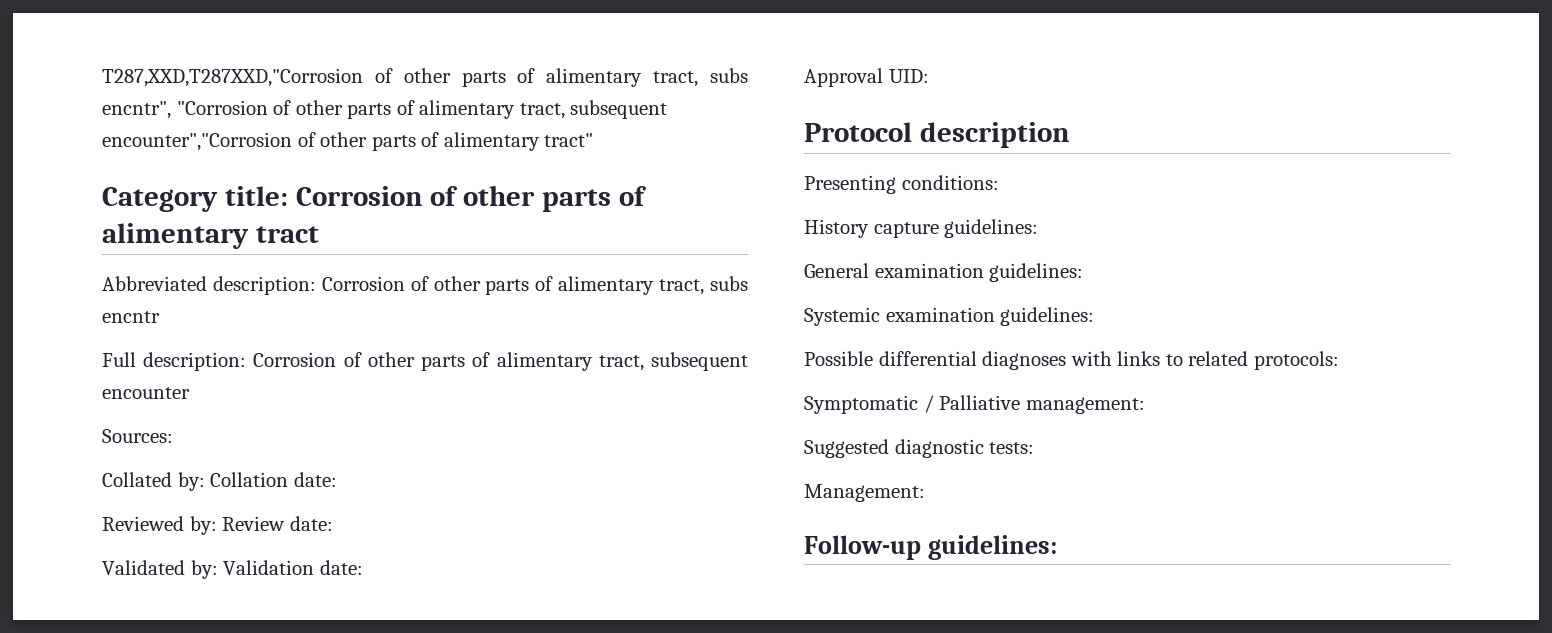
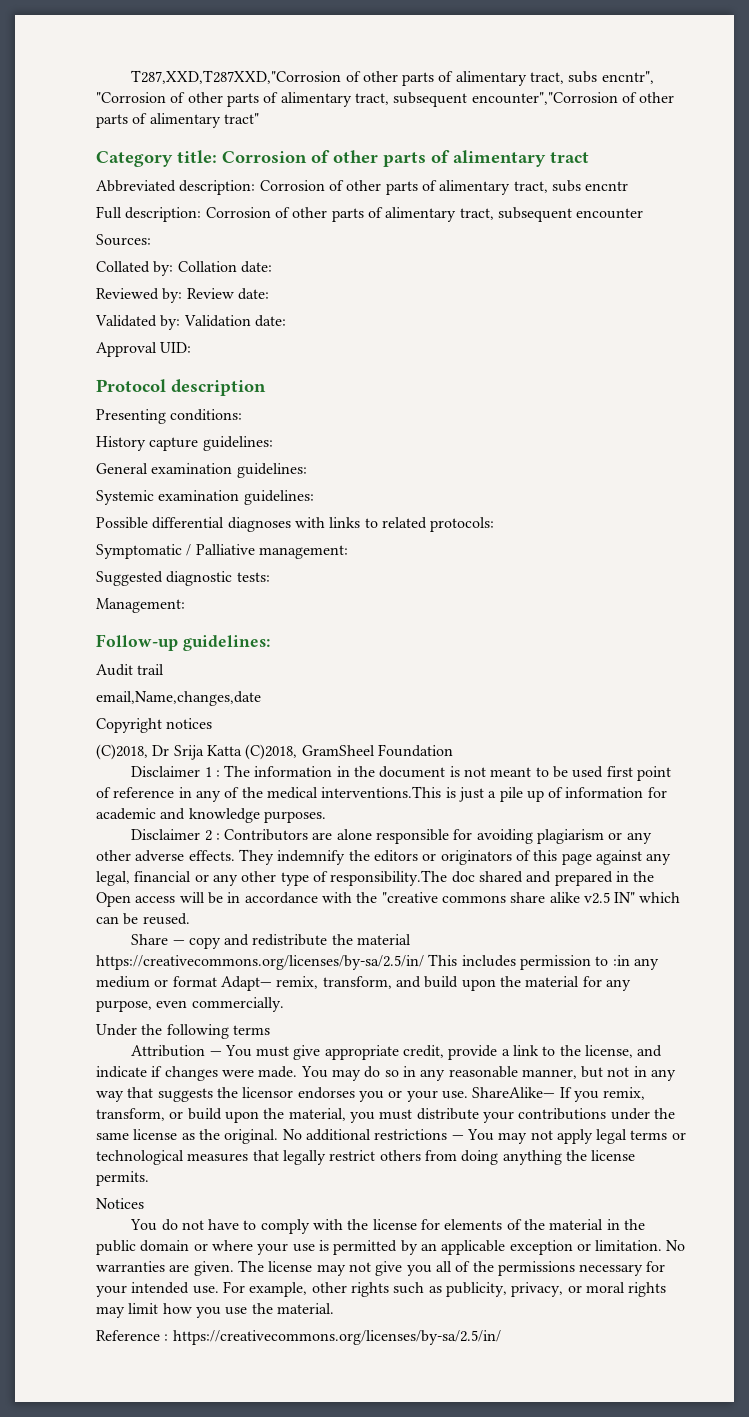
+ Audit trail
+ email,Name,changes,date
+ Copyright notices
+ (C)2018, Dr Srija Katta (C)2018, GramSheel Foundation
+ Disclaimer 1 : The information in the document is not meant to be used first point of reference in any of the medical interventions.This is just a pile up of information for academic and knowledge purposes.
+ Disclaimer 2 : Contributors are alone responsible for avoiding plagiarism or any other adverse effects. They indemnify the editors or originators of this page against any legal, financial or any other type of responsibility.The doc shared and prepared in the Open access will be in accordance with the "creative commons share alike v2.5 IN" which can be reused.
+ Share — copy and redistribute the material https://creativecommons.org/licenses/by-sa/2.5/in/ This includes permission to :in any medium or format Adapt— remix, transform, and build upon the material for any purpose, even commercially.
+ Under the following terms
+ Attribution — You must give appropriate credit, provide a link to the license, and indicate if changes were made. You may do so in any reasonable manner, but not in any way that suggests the licensor endorses you or your use. ShareAlike— If you remix, transform, or build upon the material, you must distribute your contributions under the same license as the original. No additional restrictions — You may not apply legal terms or technological measures that legally restrict others from doing anything the license permits.
+ Notices
+ You do not have to comply with the license for elements of the material in the public domain or where your use is permitted by an applicable exception or limitation. No warranties are given. The license may not give you all of the permissions necessary for your intended use. For example, other rights such as publicity, privacy, or moral rights may limit how you use the material.
+ Reference : https://creativecommons.org/licenses/by-sa/2.5/in/

